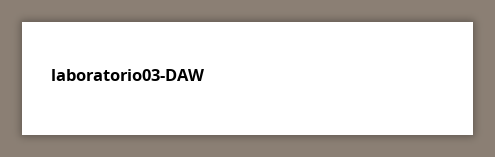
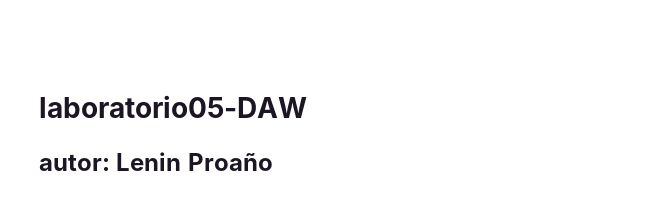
- laboratorio03-DAW
+ laboratorio05-DAW
+ autor: Lenin Proaño

